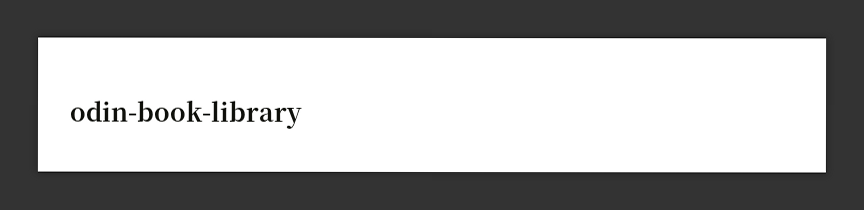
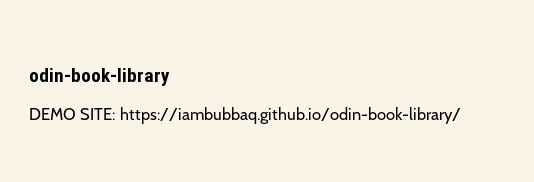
+ DEMO SITE: https://iambubbaq.github.io/odin-book-library/

